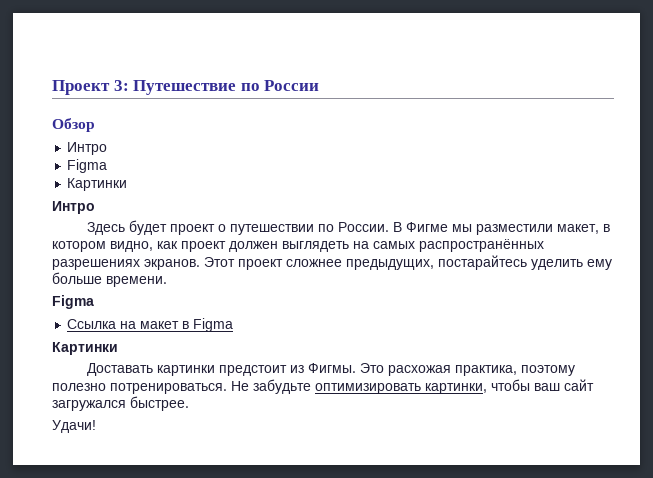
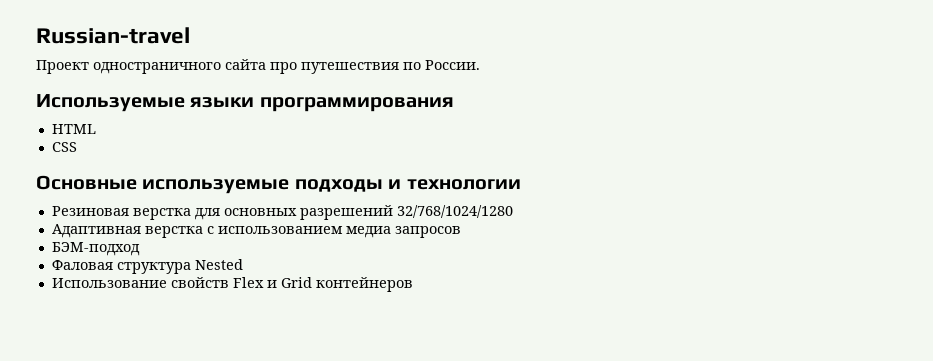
- Проект 3: Путешествие по России
- Обзор
- Интро
- Figma
- Картинки
- Интро
- Здесь будет проект о путешествии по России. В Фигме мы разместили макет, в котором видно, как проект должен выглядеть на самых распространённых разрешениях экранов. Этот проект сложнее предыдущих, постарайтесь уделить ему больше времени.
- Figma
- Ссылка на макет в Figma
- Картинки
- Доставать картинки предстоит из Фигмы. Это расхожая практика, поэтому полезно потренироваться. Не забудьте оптимизировать картинки, чтобы ваш сайт загружался быстрее.
- Удачи!
+ Russian-travel
+ Проект одностраничного сайта про путешествия по России.
+ Используемые языки программирования
+ HTML
+ CSS
+ Основные используемые подходы и технологии
+ Резиновая верстка для основных разрешений 32/768/1024/1280
+ Адаптивная верстка с использованием медиа запросов
+ БЭМ-подход
+ Фаловая структура Nested
+ Использование свойств Flex и Grid контейнеров

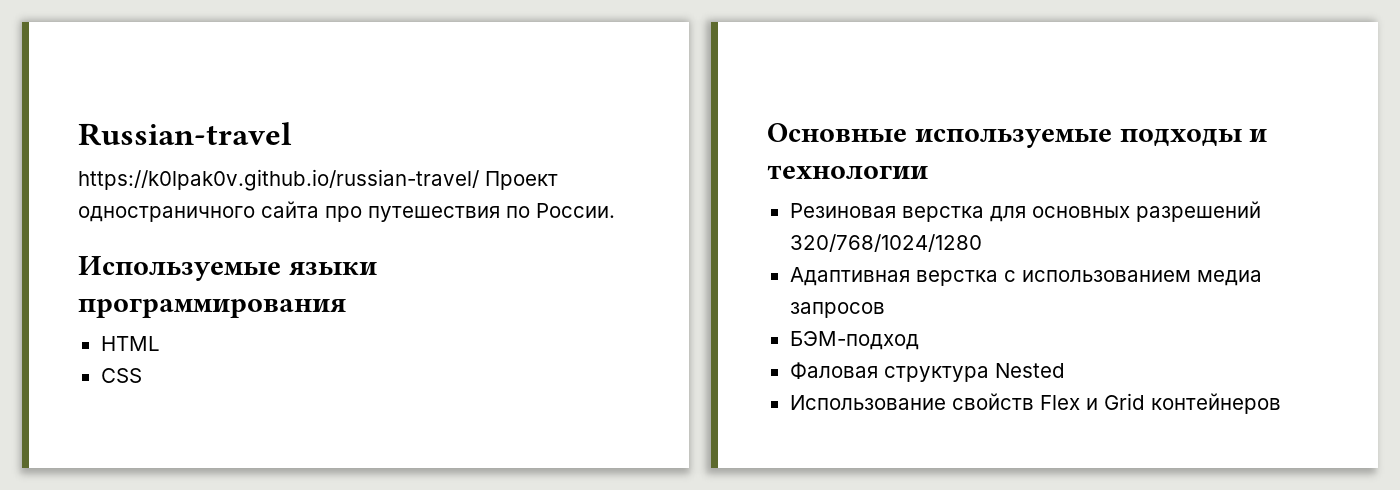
- Проект одностраничного сайта про путешествия по России.
+ https://k0lpak0v.github.io/russian-travel/ Проект одностраничного сайта про путешествия по России.
- Резиновая верстка для основных разрешений 32/768/1024/1280
+ Резиновая верстка для основных разрешений 320/768/1024/1280

